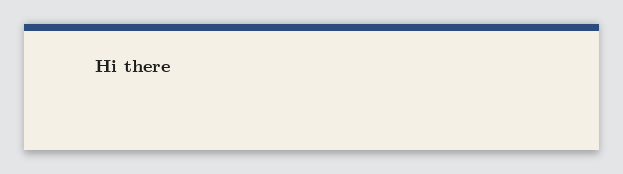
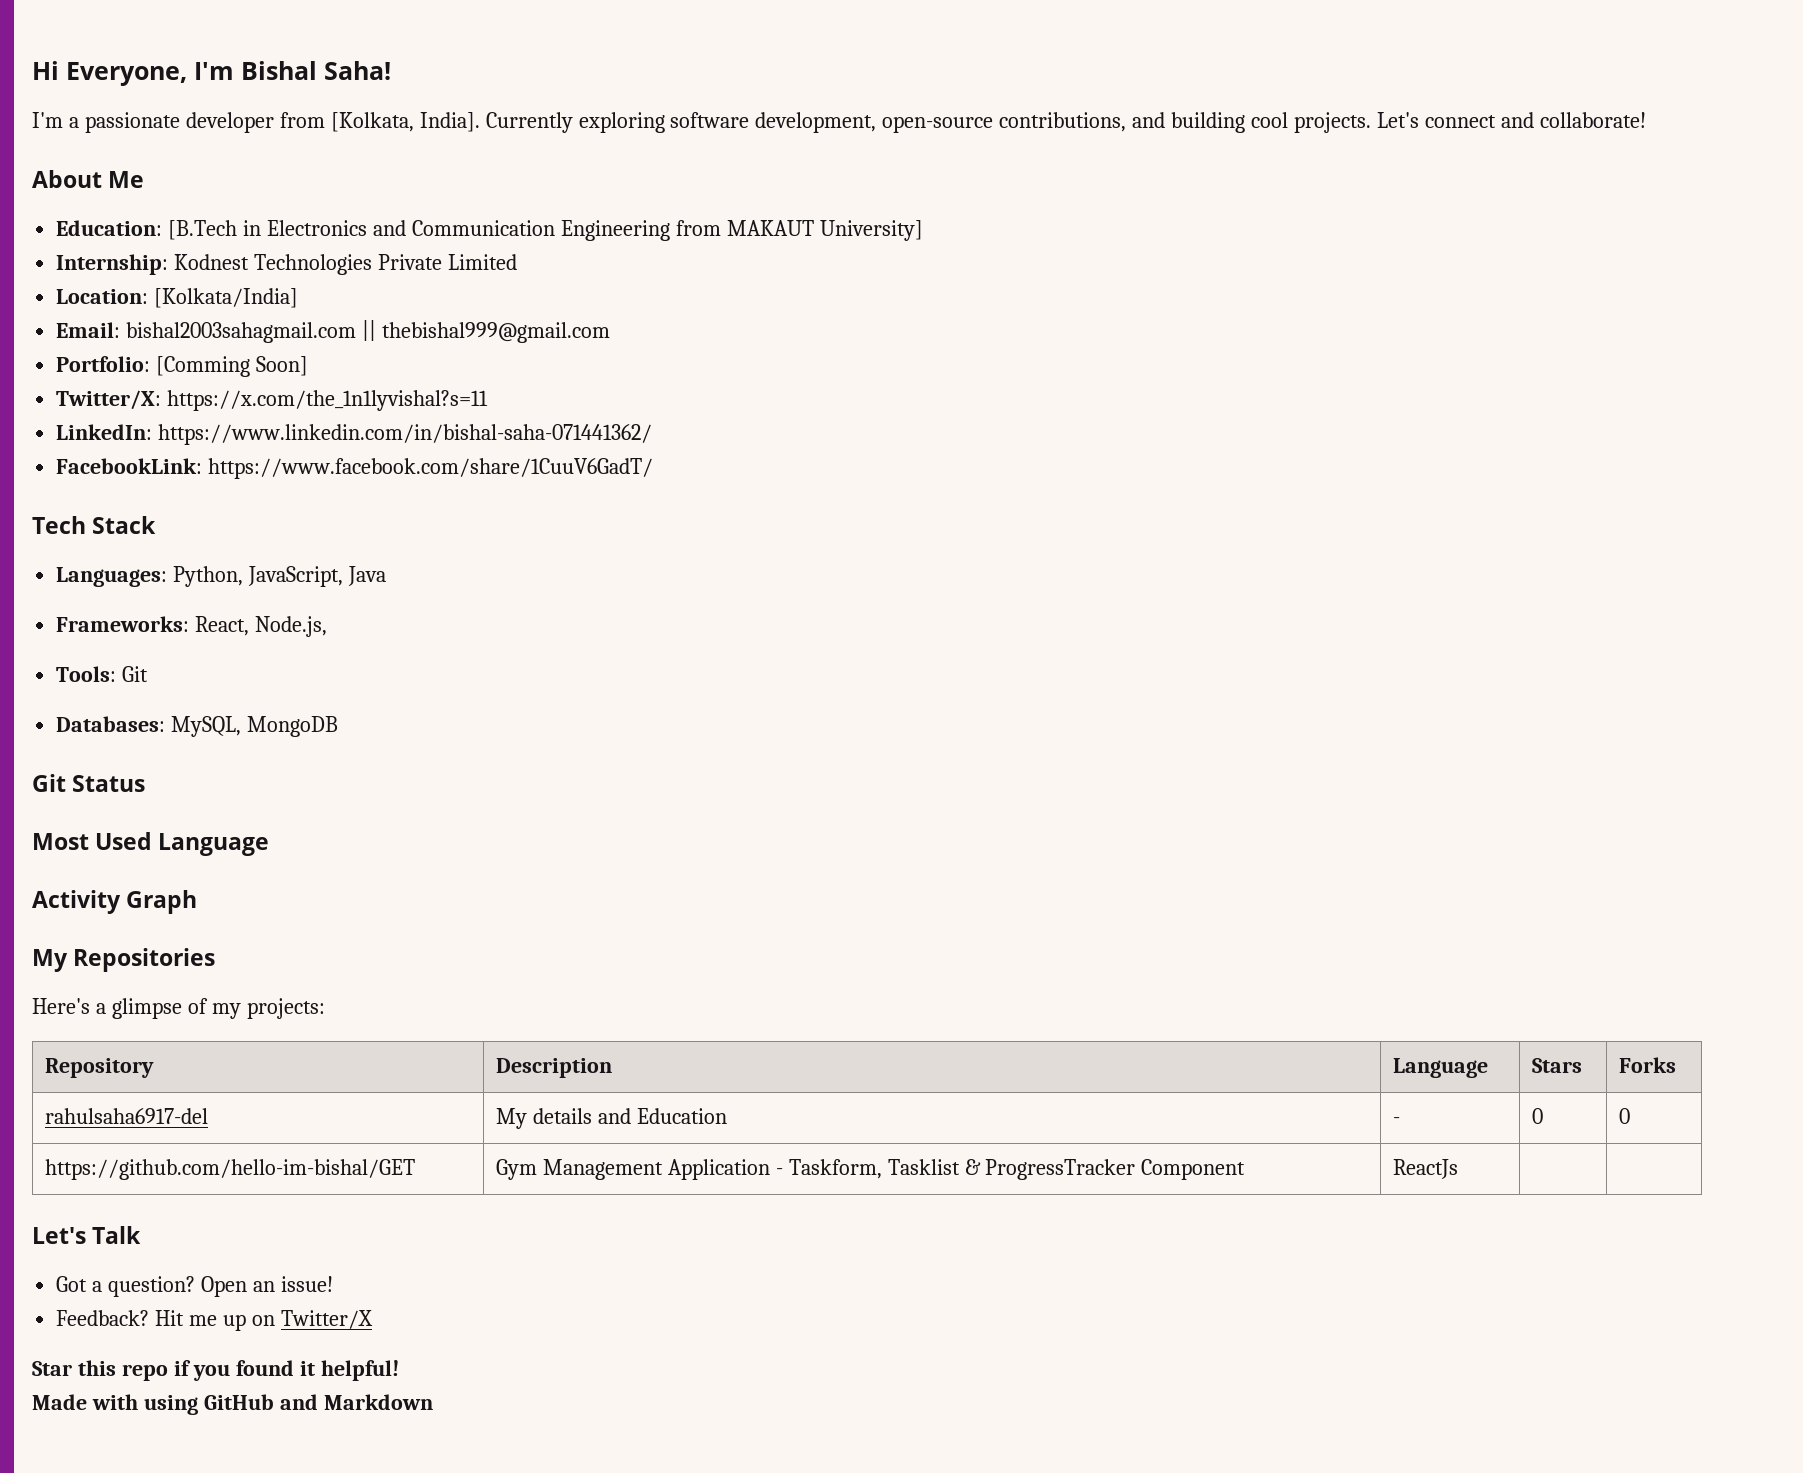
- Hi there
+ Hi Everyone, I'm Bishal Saha!
+ I'm a passionate developer from [Kolkata, India]. Currently exploring software development, open-source contributions, and building cool projects. Let's connect and collaborate!
+ About Me
+ Education: [B.Tech in Electronics and Communication Engineering from MAKAUT University]
+ Internship: Kodnest Technologies Private Limited
+ Location: [Kolkata/India]
+ Email: bishal2003sahagmail.com || thebishal999@gmail.com
+ Portfolio: [Comming Soon]
+ Twitter/X: https://x.com/the_1n1lyvishal?s=11
+ LinkedIn: https://www.linkedin.com/in/bishal-saha-071441362/
+ FacebookLink: https://www.facebook.com/share/1CuuV6GadT/
+ Tech Stack
+ Languages: Python, JavaScript, Java
+ Frameworks: React, Node.js,
+ Tools: Git
+ Databases: MySQL, MongoDB
+ Git Status
+ Most Used Language
+ Activity Graph
+ My Repositories
+ Here's a glimpse of my projects:
+ Repository | Description | Language | Stars | Forks
+ rahulsaha6917-del | My details and Education | - | 0 | 0
+ https://github.com/hello-im-bishal/GET | Gym Management Application - Taskform, Tasklist & ProgressTracker Component | ReactJs | |
+ Let's Talk
+ Got a question? Open an issue!
+ Feedback? Hit me up on Twitter/X
+ Star this repo if you found it helpful!
+ Made with using GitHub and Markdown

